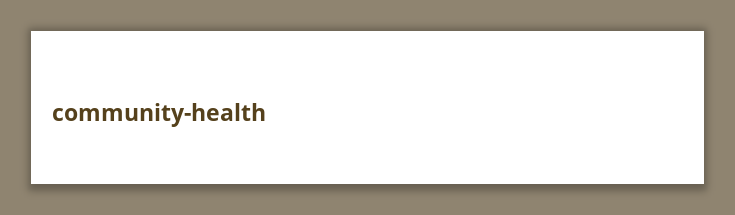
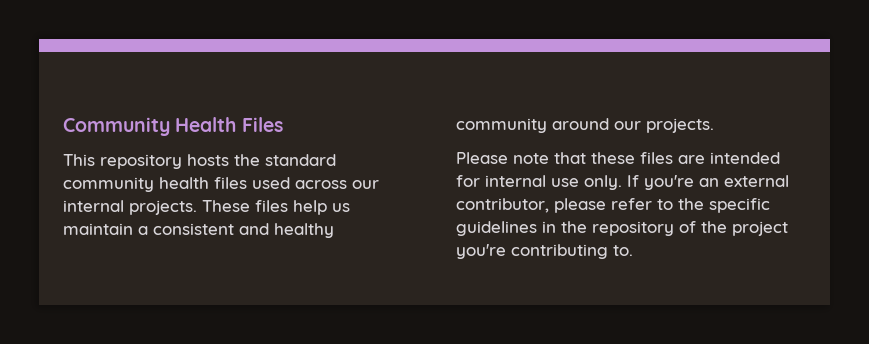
- community-health
+ Community Health Files
+ This repository hosts the standard community health files used across our internal projects. These files help us maintain a consistent and healthy community around our projects.
+ Please note that these files are intended for internal use only. If you're an external contributor, please refer to the specific guidelines in the repository of the project you're contributing to.

